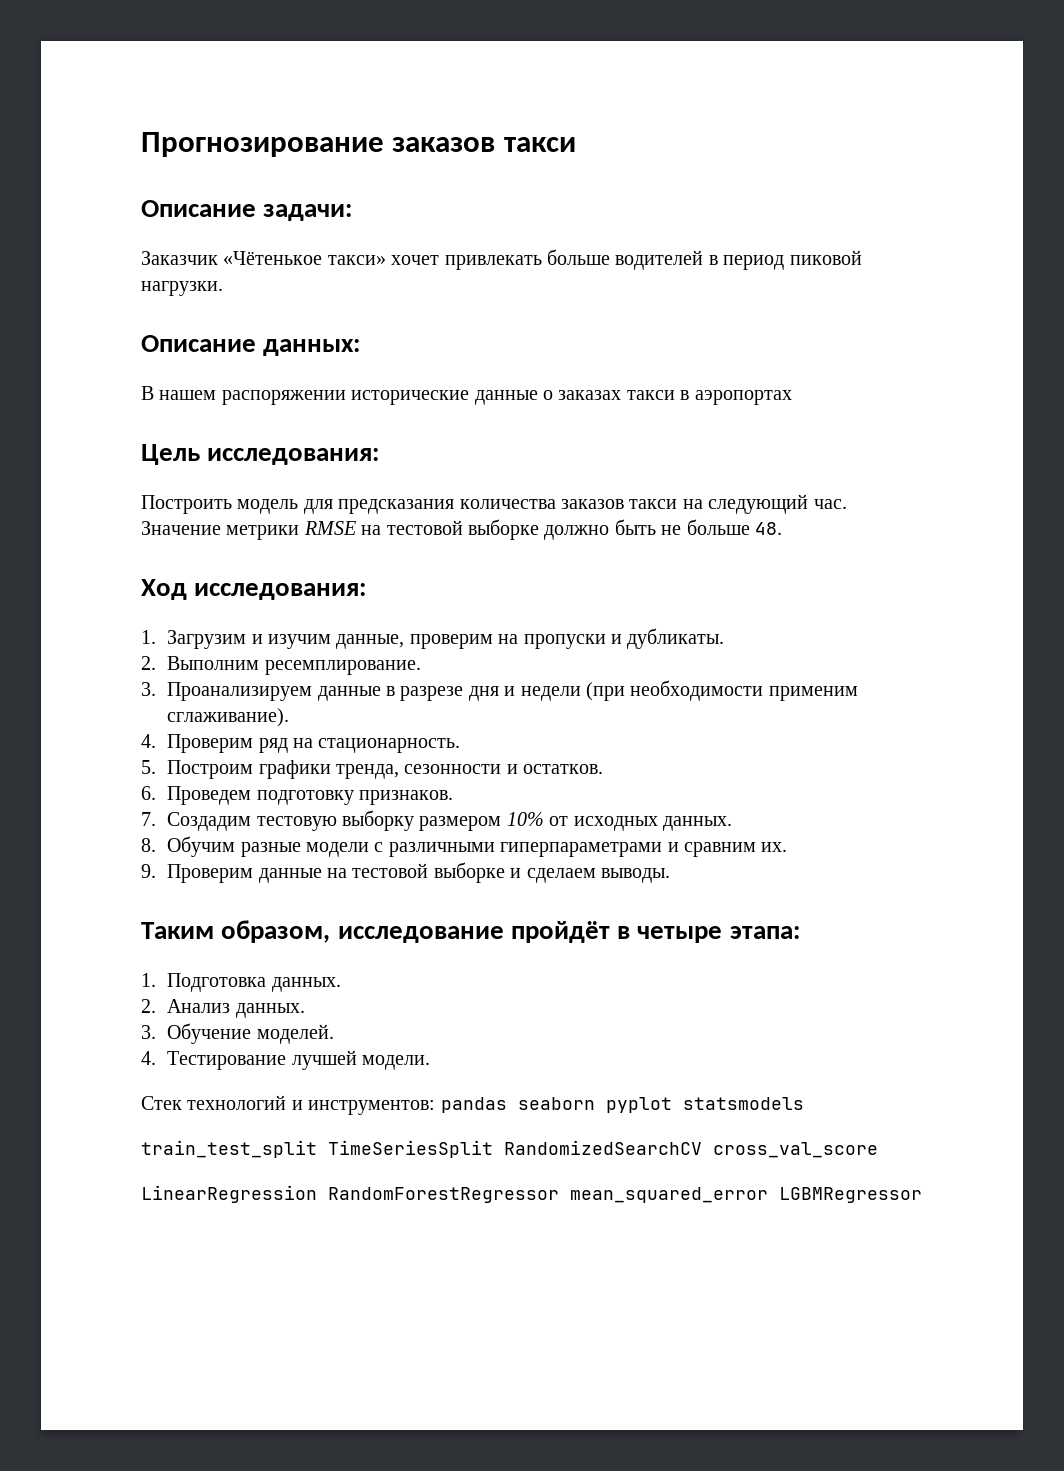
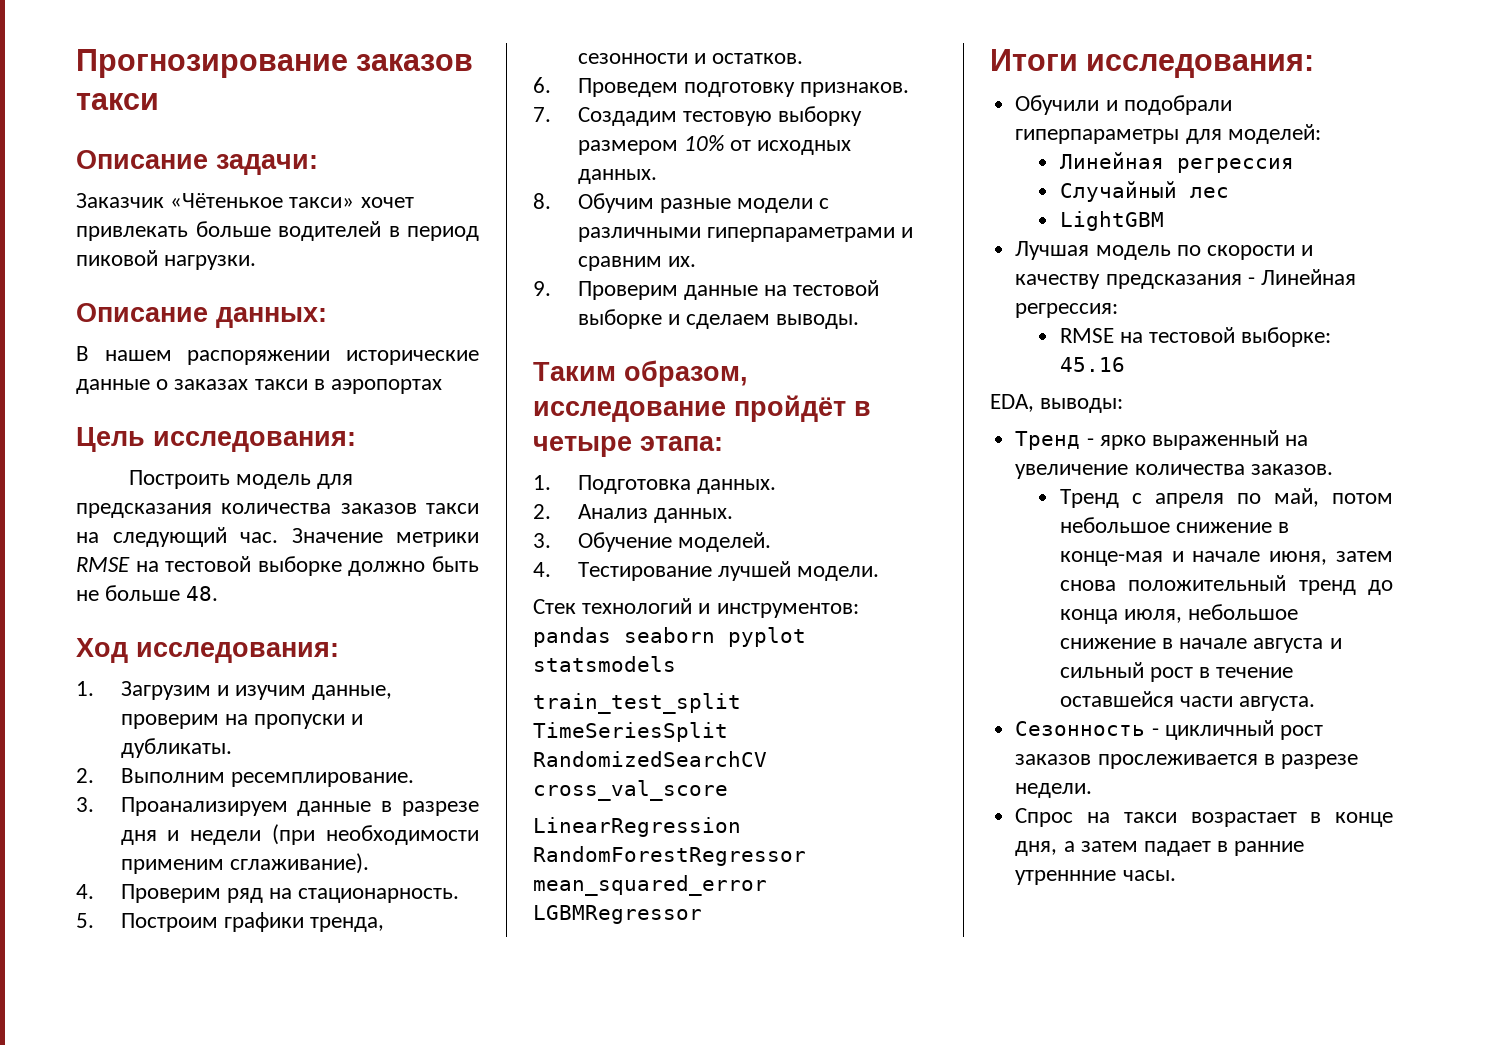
+ Итоги исследования:
+ Обучили и подобрали гиперпараметры для моделей:
+ Линейная регрессия
+ Случайный лес
+ LightGBM
+ Лучшая модель по скорости и качеству предсказания - Линейная регрессия:
+ RMSE на тестовой выборке: 45.16
+ EDA, выводы:
+ Тренд - ярко выраженный на увеличение количества заказов.
+ Тренд с апреля по май, потом небольшое снижение в конце-мая и начале июня, затем снова положительный тренд до конца июля, небольшое снижение в начале августа и сильный рост в течение оставшейся части августа.
+ Сезонность - цикличный рост заказов прослеживается в разрезе недели.
+ Спрос на такси возрастает в конце дня, а затем падает в ранние утреннние часы.

